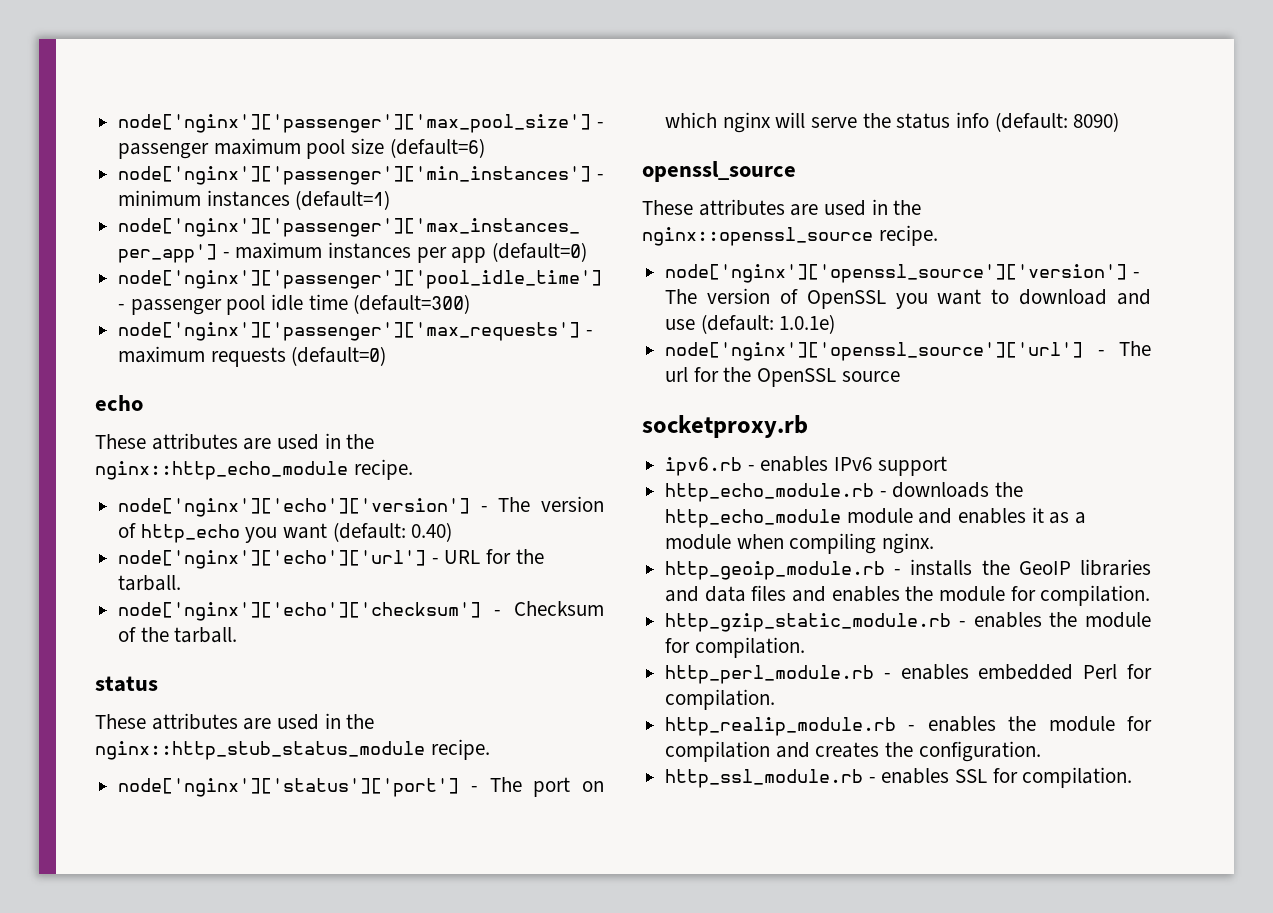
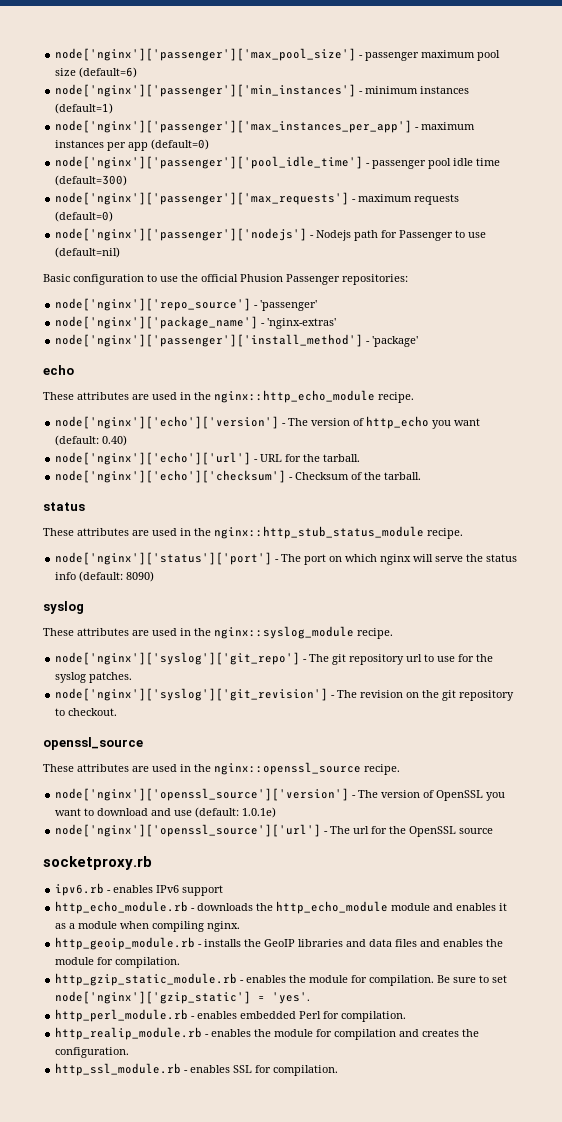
+ node['nginx']['passenger']['nodejs'] - Nodejs path for Passenger to use (default=nil)
+ Basic configuration to use the official Phusion Passenger repositories:
+ node['nginx']['repo_source'] - 'passenger'
+ node['nginx']['package_name'] - 'nginx-extras'
+ node['nginx']['passenger']['install_method'] - 'package'
  node['nginx']['status']['port'] - The port on which nginx will serve the status info (default: 8090)
+ syslog
+ These attributes are used in the nginx::syslog_module recipe.
+ node['nginx']['syslog']['git_repo'] - The git repository url to use for the syslog patches.
+ node['nginx']['syslog']['git_revision'] - The revision on the git repository to checkout.
+ Be sure to set node['nginx']['gzip_static'] = 'yes'.

